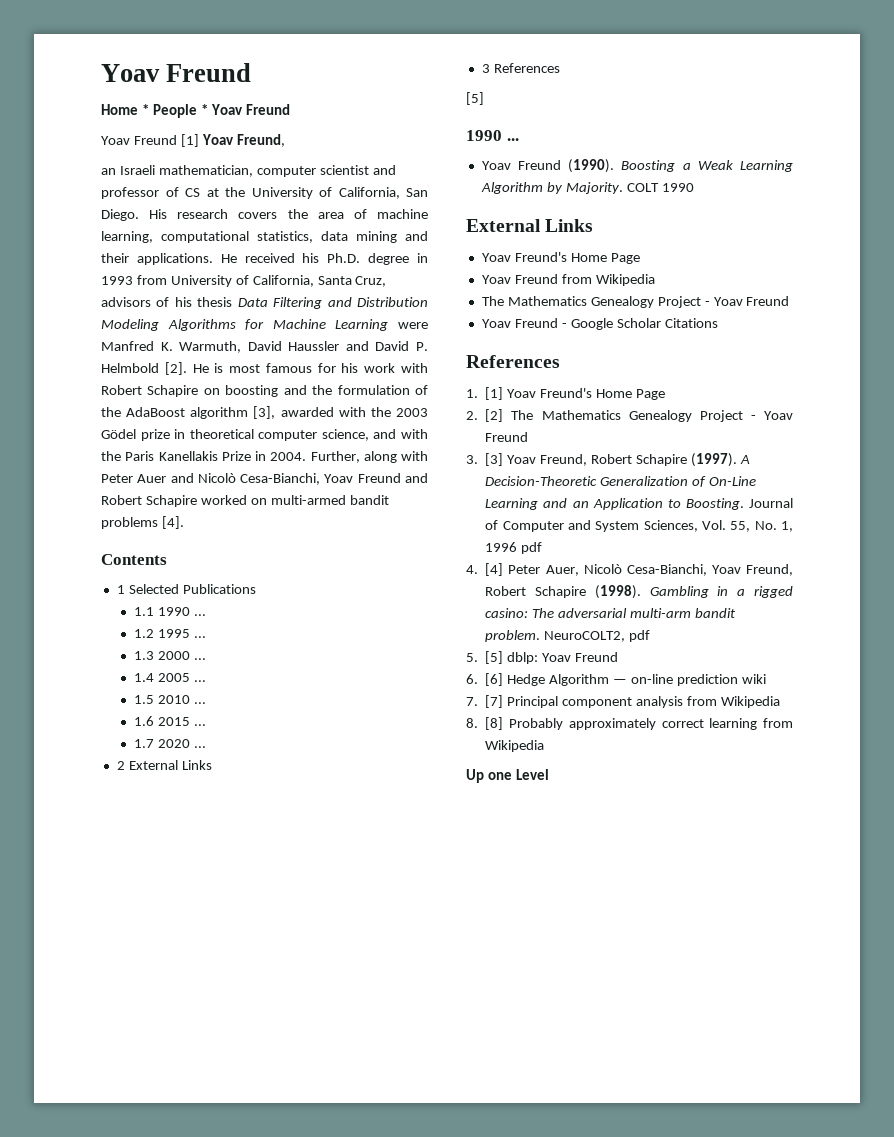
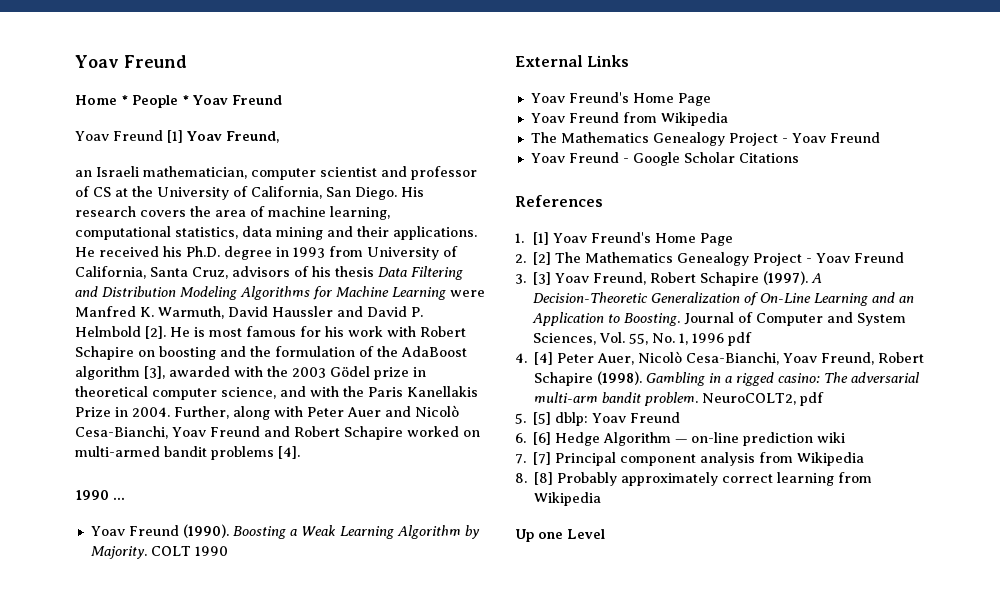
- Contents
- 1 Selected Publications
- 1.1 1990 ...
- 1.2 1995 ...
- 1.3 2000 ...
- 1.4 2005 ...
- 1.5 2010 ...
- 1.6 2015 ...
- 1.7 2020 ...
- 2 External Links
- 3 References
- [5]

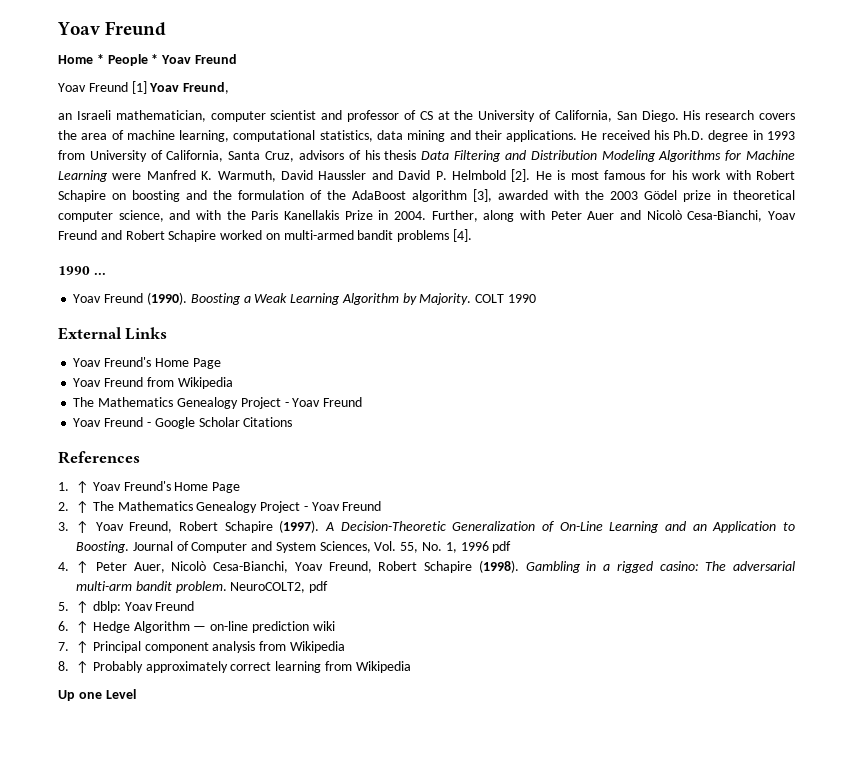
- 1. [1] Yoav Freund's Home Page
+ 1. ↑ Yoav Freund's Home Page
- 2. [2] The Mathematics Genealogy Project - Yoav Freund
+ 2. ↑ The Mathematics Genealogy Project - Yoav Freund
- 3. [3] Yoav Freund, Robert Schapire (1997).
+ 3. ↑ Yoav Freund, Robert Schapire (1997).
- 4. [4] Peter Auer, Nicolò Cesa-Bianchi, Yoav Freund, Robert Schapire (1998).
+ 4. ↑ Peter Auer, Nicolò Cesa-Bianchi, Yoav Freund, Robert Schapire (1998).
- 5. [5] dblp: Yoav Freund
+ 5. ↑ dblp: Yoav Freund
- 6. [6] Hedge Algorithm — on-line prediction wiki
+ 6. ↑ Hedge Algorithm — on-line prediction wiki
- 7. [7] Principal component analysis from Wikipedia
+ 7. ↑ Principal component analysis from Wikipedia
- 8. [8] Probably approximately correct learning from Wikipedia
+ 8. ↑ Probably approximately correct learning from Wikipedia

